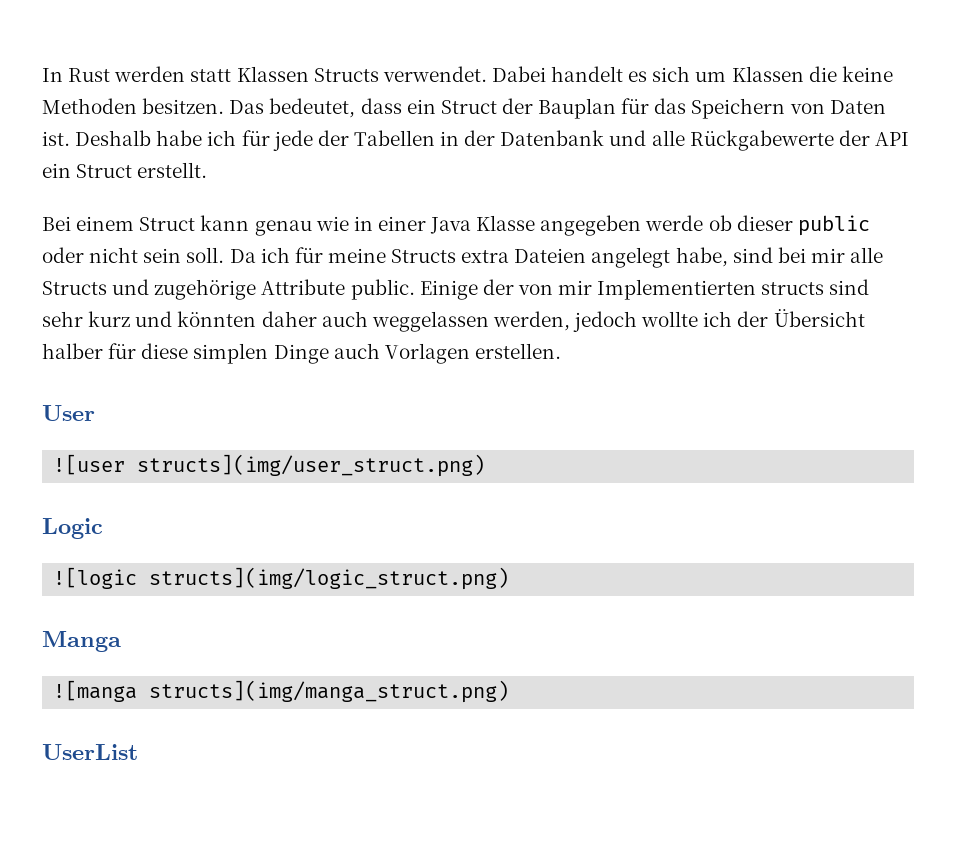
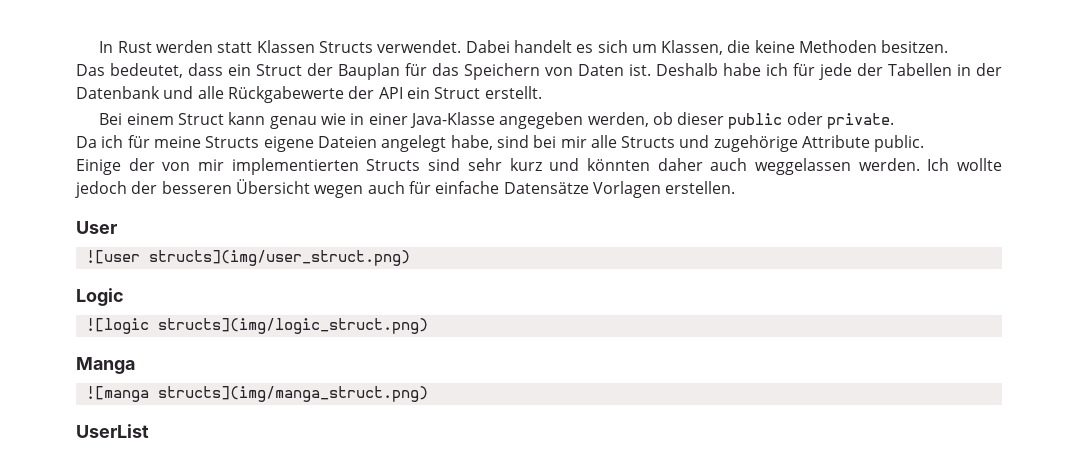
- Dabei handelt es sich um Klassen die keine Methoden besitzen. Das bedeutet, dass ein Struct der Bauplan für das Speichern von Daten ist.
+ Dabei handelt es sich um Klassen, die keine Methoden besitzen.
+ Das bedeutet, dass ein Struct der Bauplan für das Speichern von Daten ist.
- Bei einem Struct kann genau wie in einer Java Klasse angegeben werde ob dieser public oder nicht sein soll. Da ich für meine Structs extra Dateien angelegt habe, sind bei mir alle Structs und zugehörige Attribute public. Einige der von mir Implementierten structs sind sehr kurz und könnten daher auch weggelassen werden, jedoch wollte ich der Übersicht halber für diese simplen Dinge auch Vorlagen erstellen.
+ Bei einem Struct kann genau wie in einer Java-Klasse angegeben werden, ob dieser public oder private.
+ Da ich für meine Structs eigene Dateien angelegt habe, sind bei mir alle Structs und zugehörige Attribute public.
+ Einige der von mir implementierten Structs sind sehr kurz und könnten daher auch weggelassen werden. Ich wollte jedoch der besseren Übersicht wegen auch für einfache Datensätze Vorlagen erstellen.

